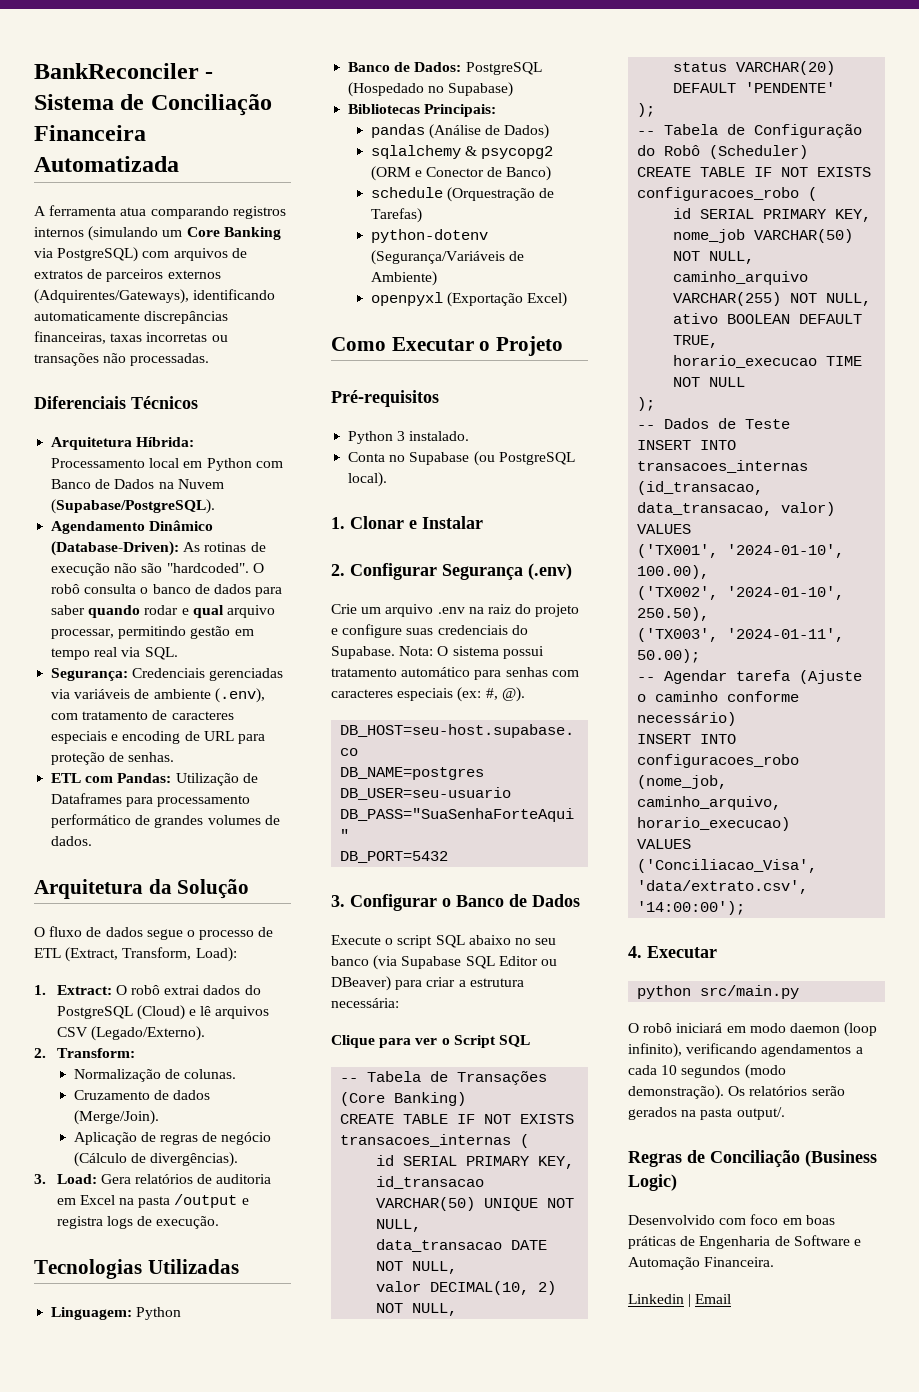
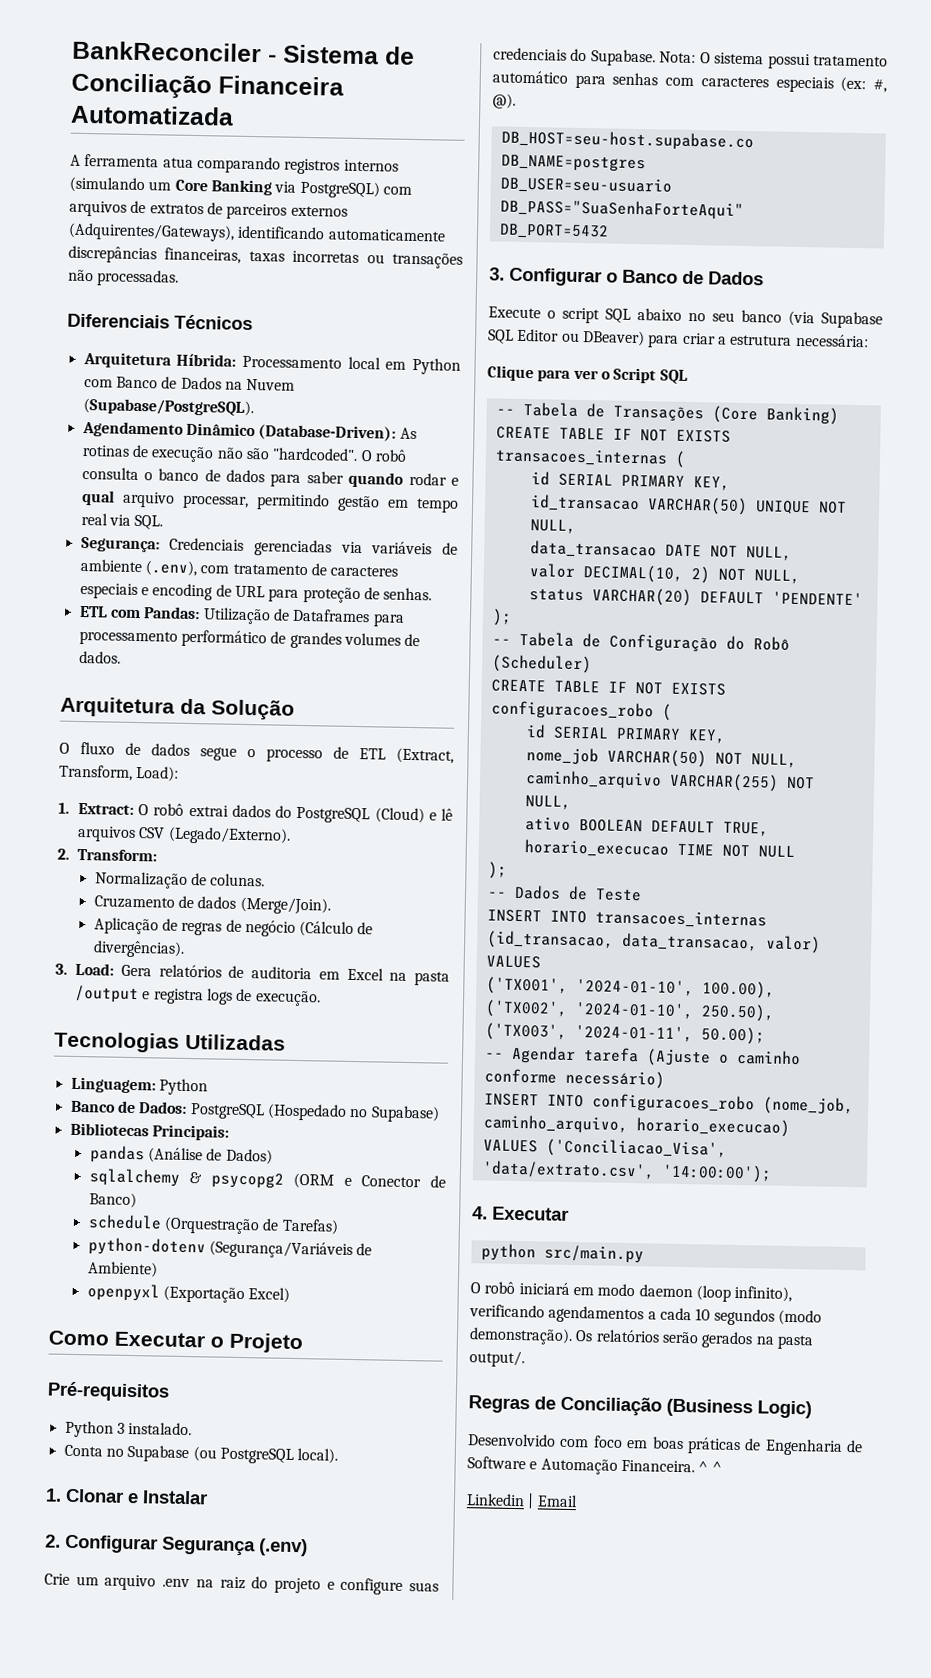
+ ^ ^

